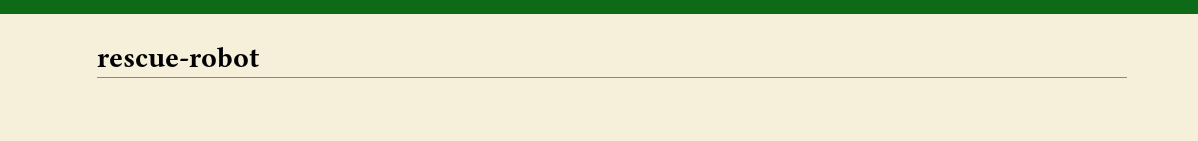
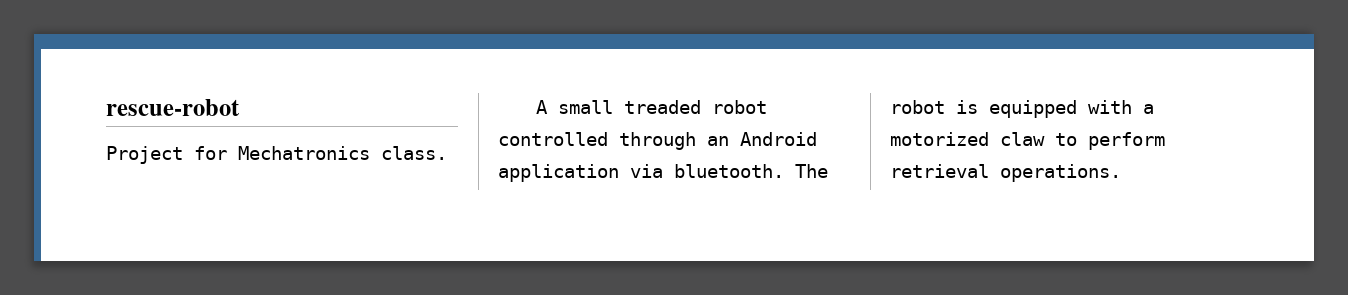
+ Project for Mechatronics class.
+ A small treaded robot controlled through an Android application via bluetooth. The robot is equipped with a motorized claw to perform retrieval operations.

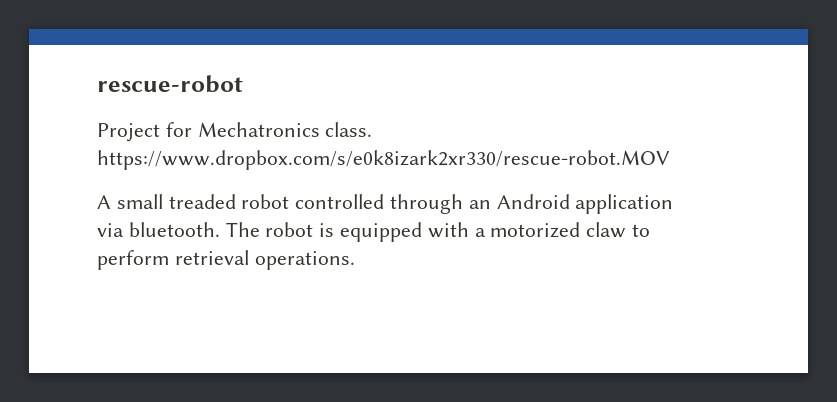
- Project for Mechatronics class.
+ Project for Mechatronics class. https://www.dropbox.com/s/e0k8izark2xr330/rescue-robot.MOV

